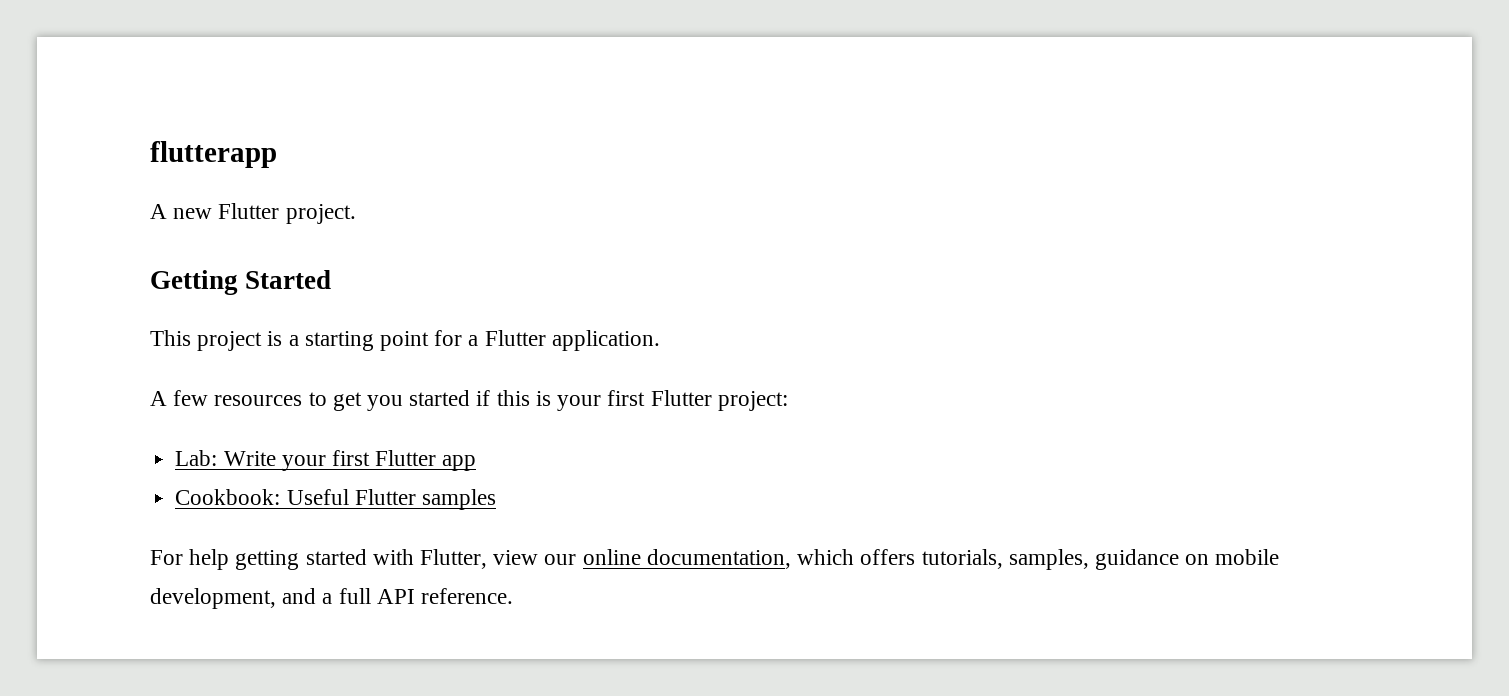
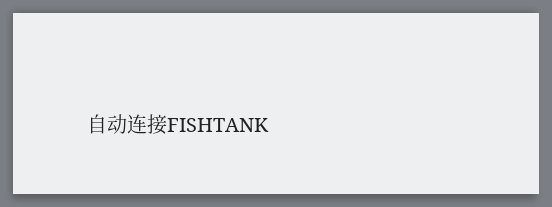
- flutterapp
- A new Flutter project.
- Getting Started
- This project is a starting point for a Flutter application.
- A few resources to get you started if this is your first Flutter project:
- Lab: Write your first Flutter app
- Cookbook: Useful Flutter samples
- For help getting started with Flutter, view our online documentation, which offers tutorials, samples, guidance on mobile development, and a full API reference.
+ 自动连接FISHTANK

